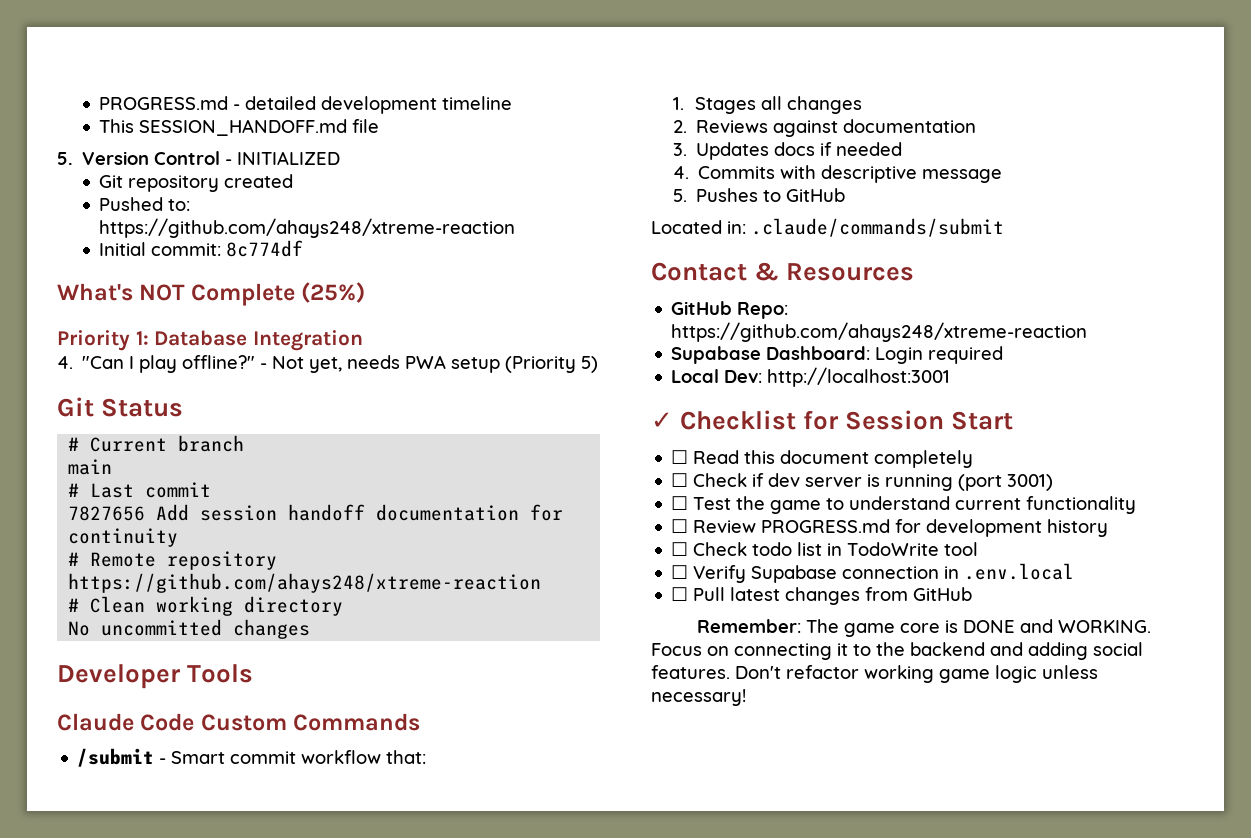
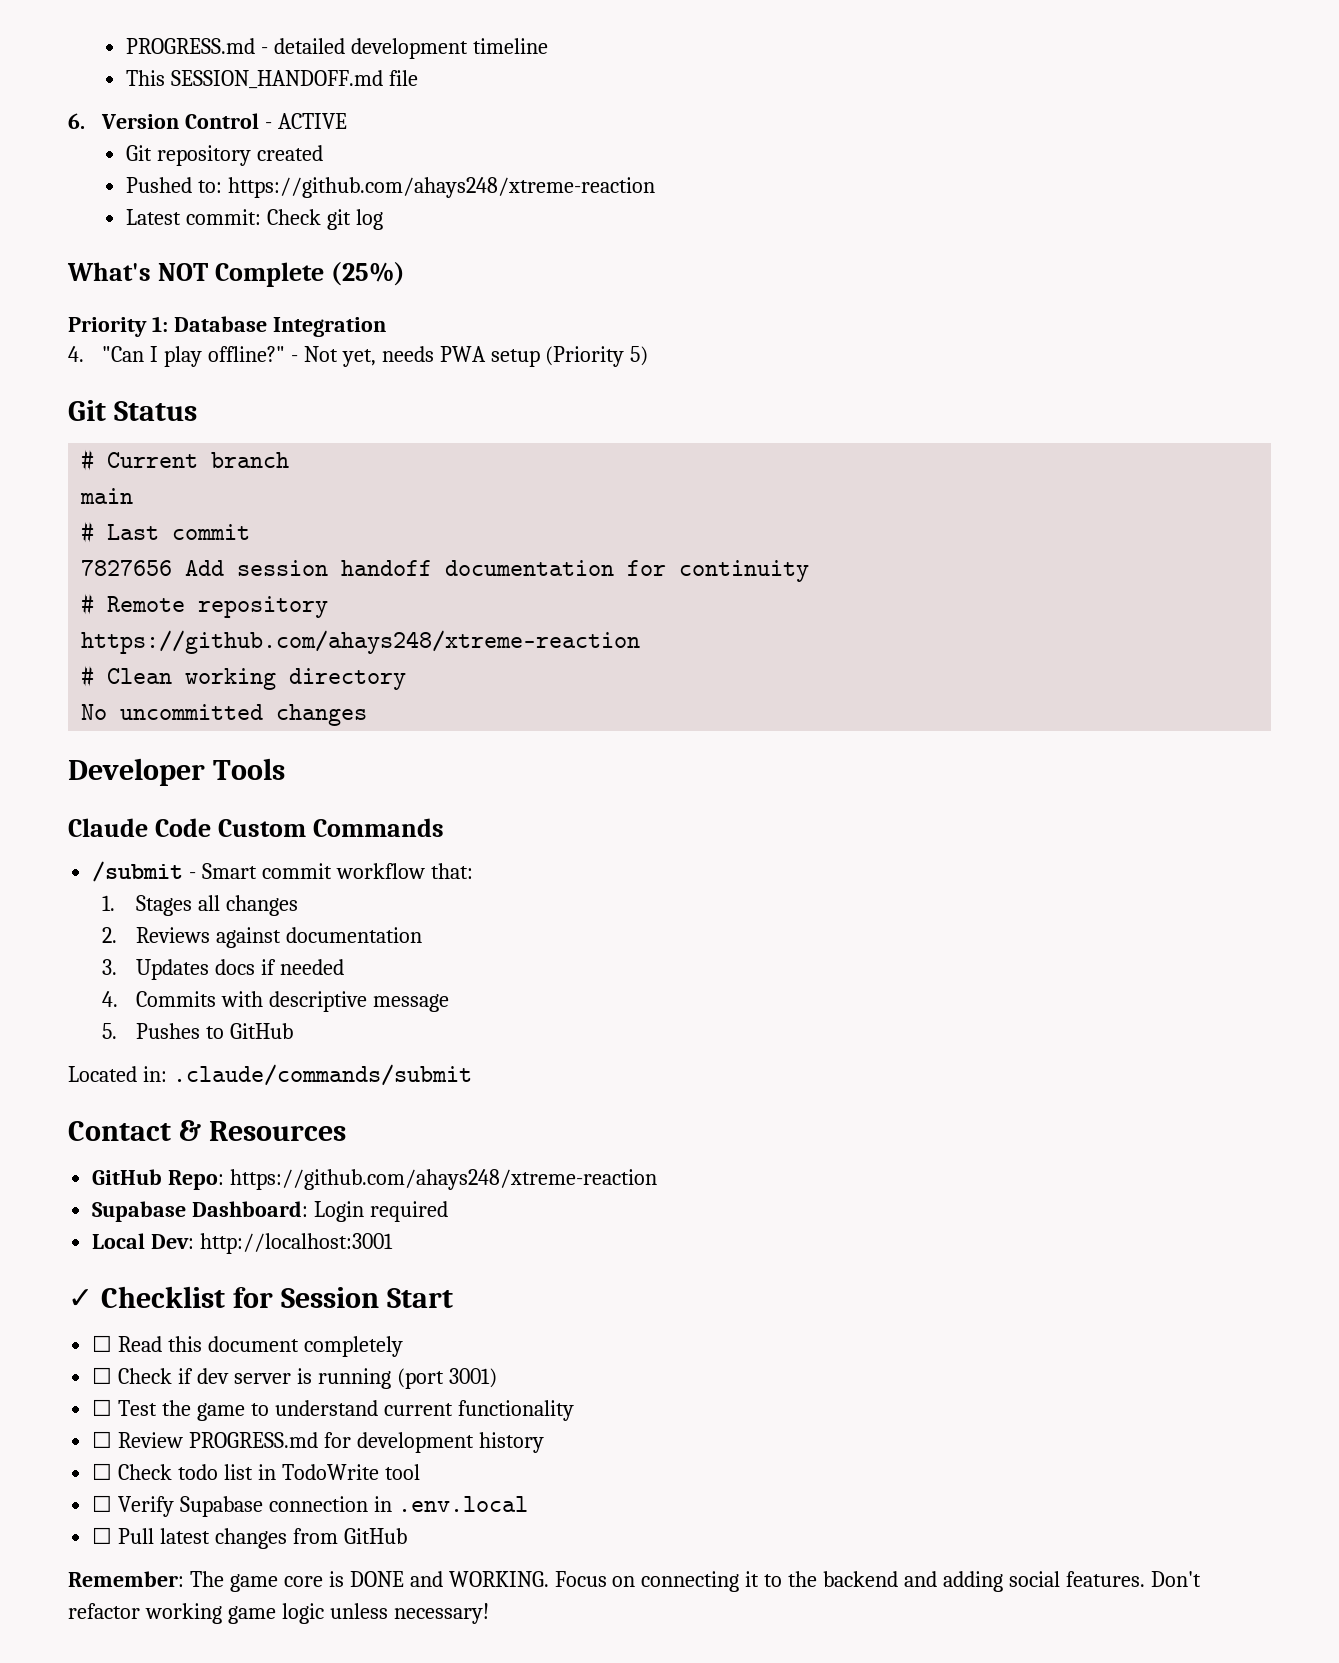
- 5. Version Control - INITIALIZED
+ 6. Version Control - ACTIVE
- Initial commit: 8c774df
+ Latest commit: Check git log

